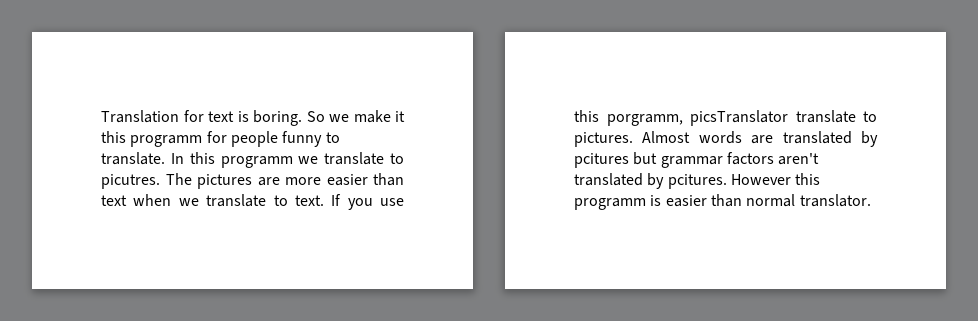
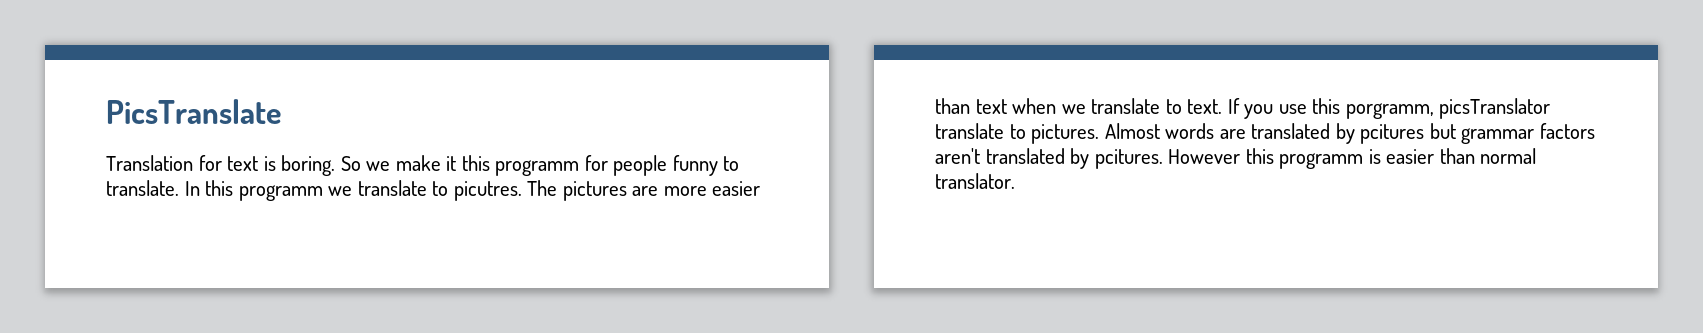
+ PicsTranslate

